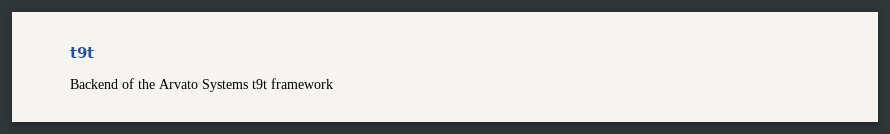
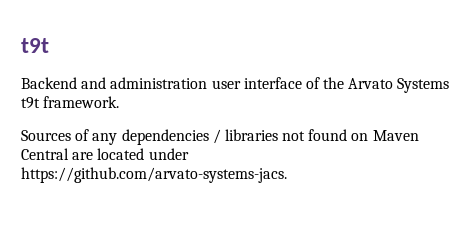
- Backend of the Arvato Systems t9t framework
+ Backend and administration user interface of the Arvato Systems t9t framework.
+ Sources of any dependencies / libraries not found on Maven Central are located under https://github.com/arvato-systems-jacs.

